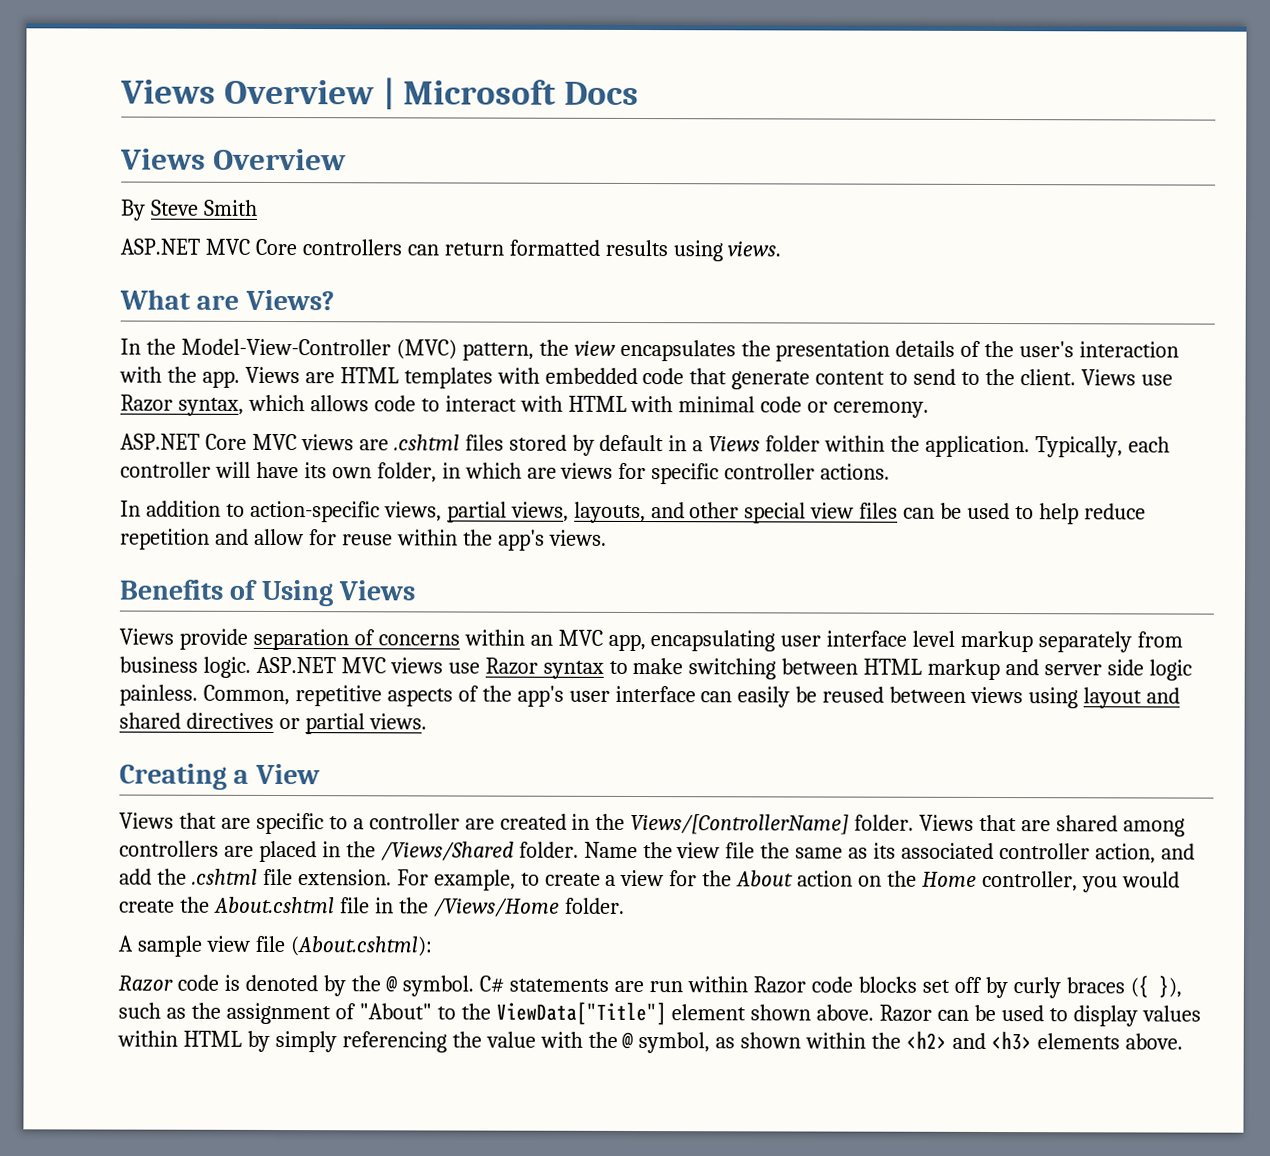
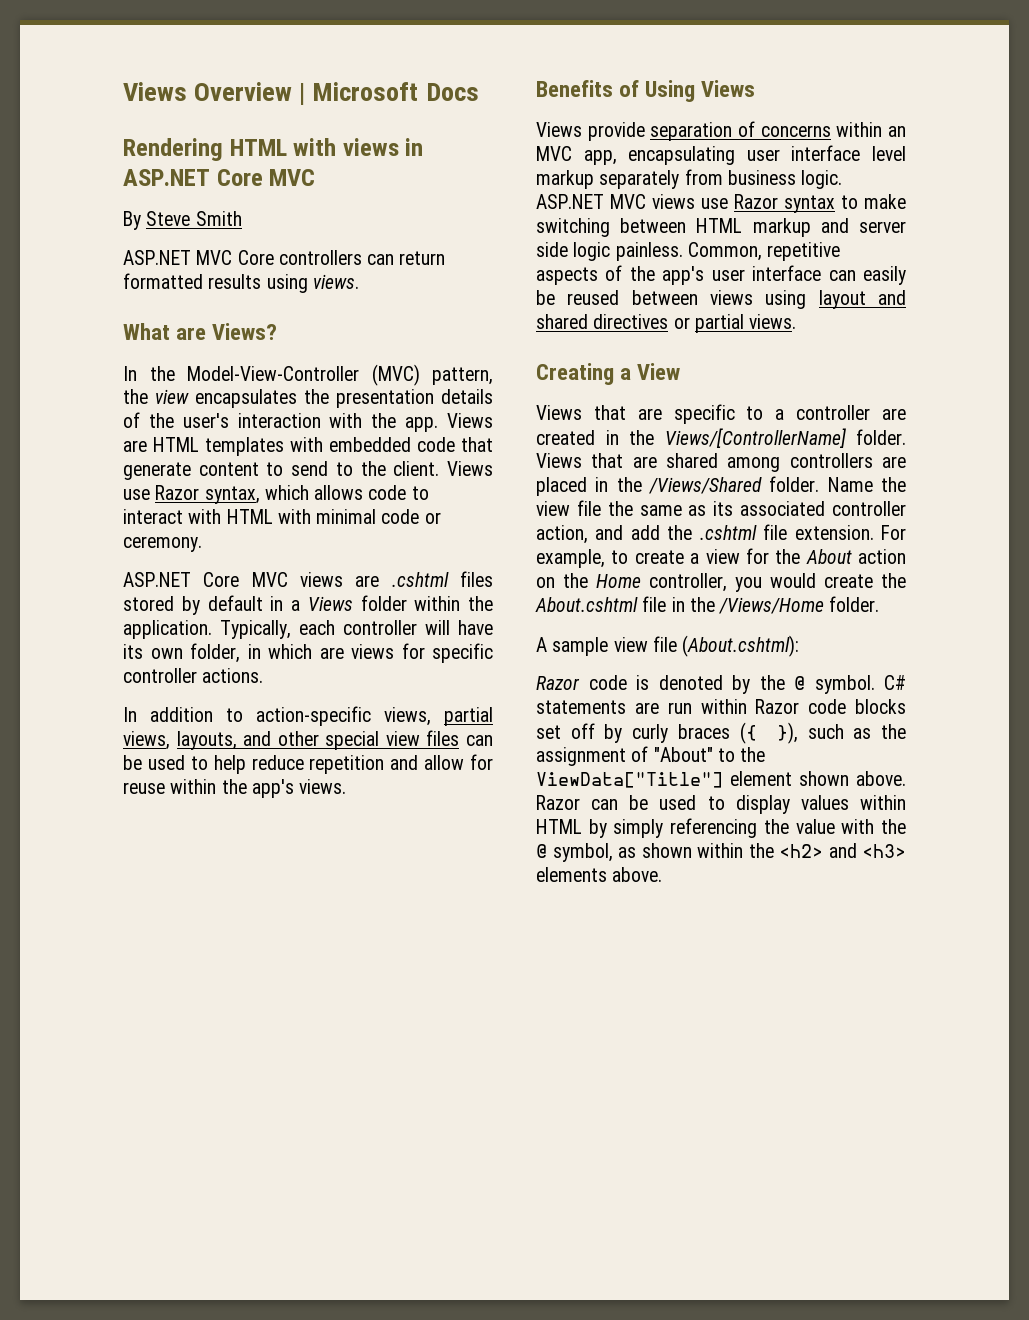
  Views Overview | Microsoft Docs
- Views Overview
+ Rendering HTML with views in ASP.NET Core MVC

